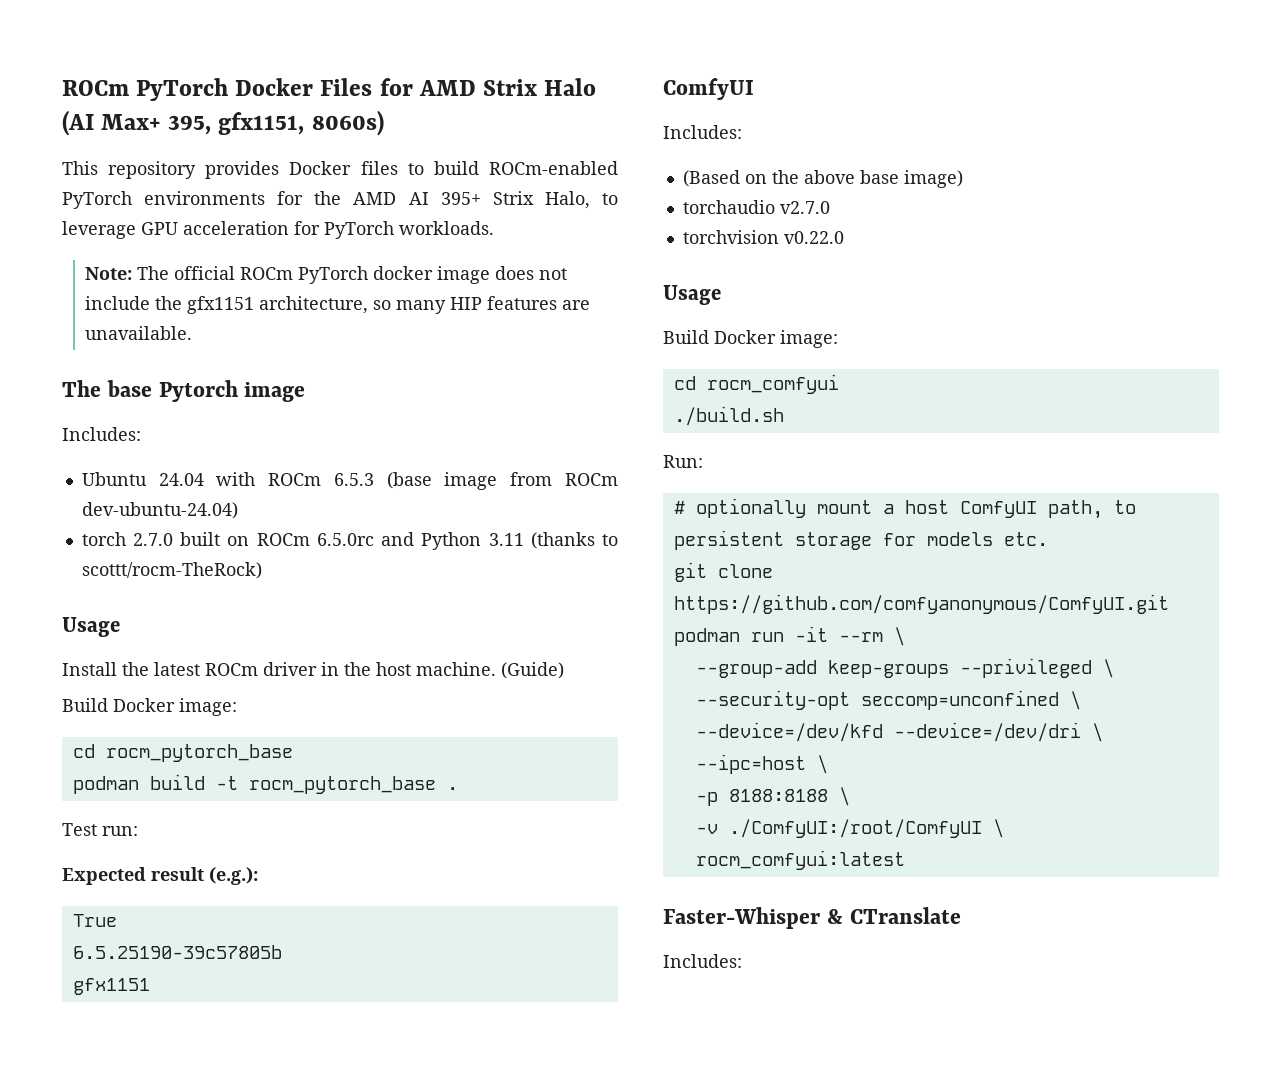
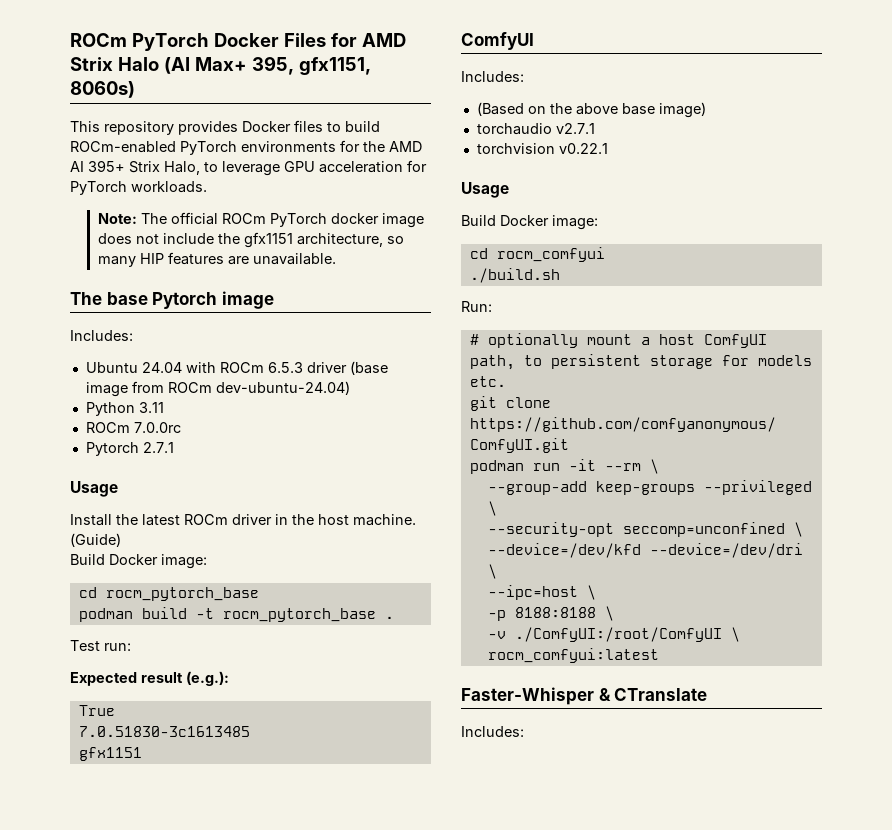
- Ubuntu 24.04 with ROCm 6.5.3 (base image from ROCm dev-ubuntu-24.04)
+ Ubuntu 24.04 with ROCm 6.5.3 driver (base image from ROCm dev-ubuntu-24.04)
- torch 2.7.0 built on ROCm 6.5.0rc and Python 3.11 (thanks to scottt/rocm-TheRock)
+ Python 3.11
+ ROCm 7.0.0rc
+ Pytorch 2.7.1
- 6.5.25190-39c57805b
+ 7.0.51830-3c1613485
- torchaudio v2.7.0
+ torchaudio v2.7.1
- torchvision v0.22.0
+ torchvision v0.22.1

